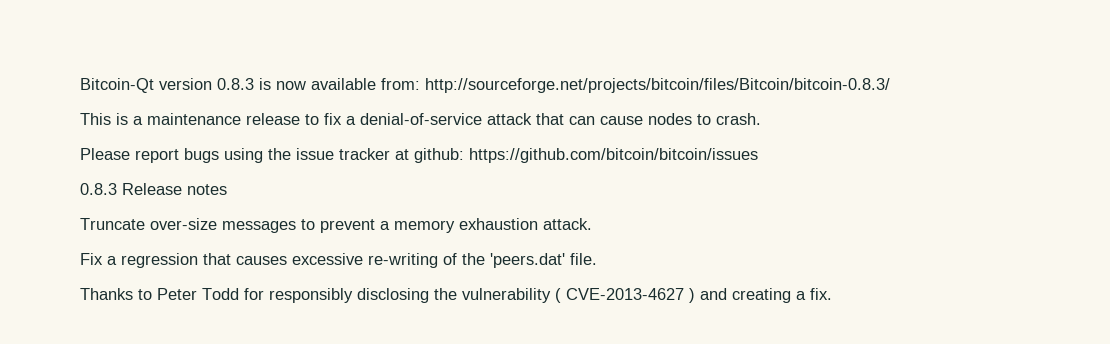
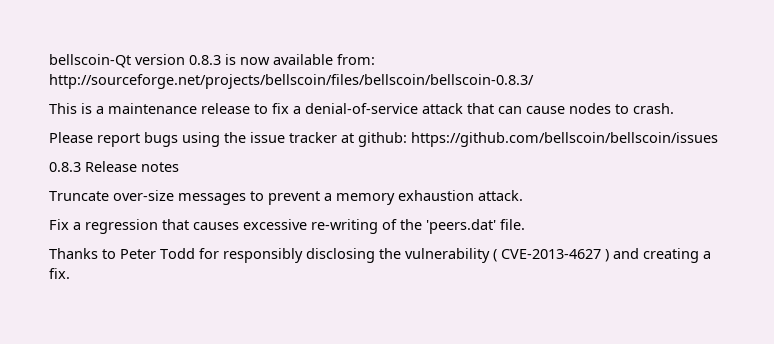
- Bitcoin-Qt version 0.8.3 is now available from: http://sourceforge.net/projects/bitcoin/files/Bitcoin/bitcoin-0.8.3/
+ bellscoin-Qt version 0.8.3 is now available from: http://sourceforge.net/projects/bellscoin/files/bellscoin/bellscoin-0.8.3/
- Please report bugs using the issue tracker at github: https://github.com/bitcoin/bitcoin/issues
+ Please report bugs using the issue tracker at github: https://github.com/bellscoin/bellscoin/issues

